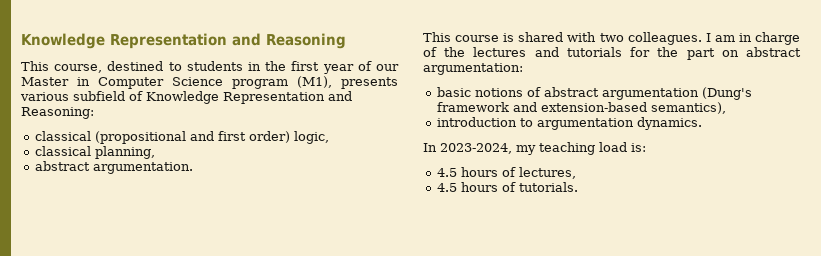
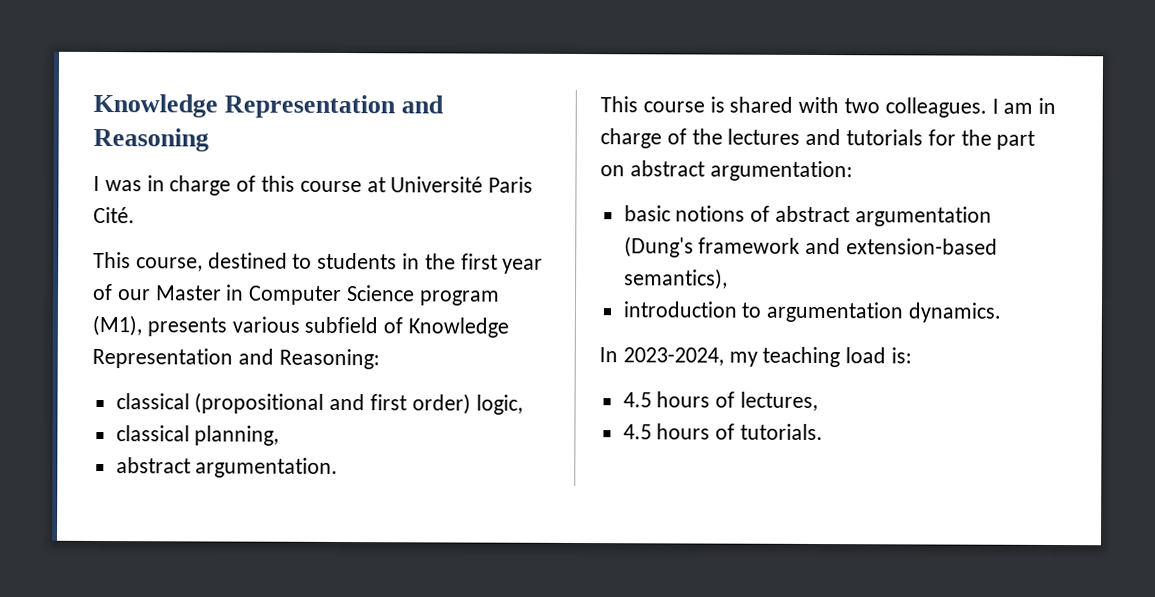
+ I was in charge of this course at Université Paris Cité.

